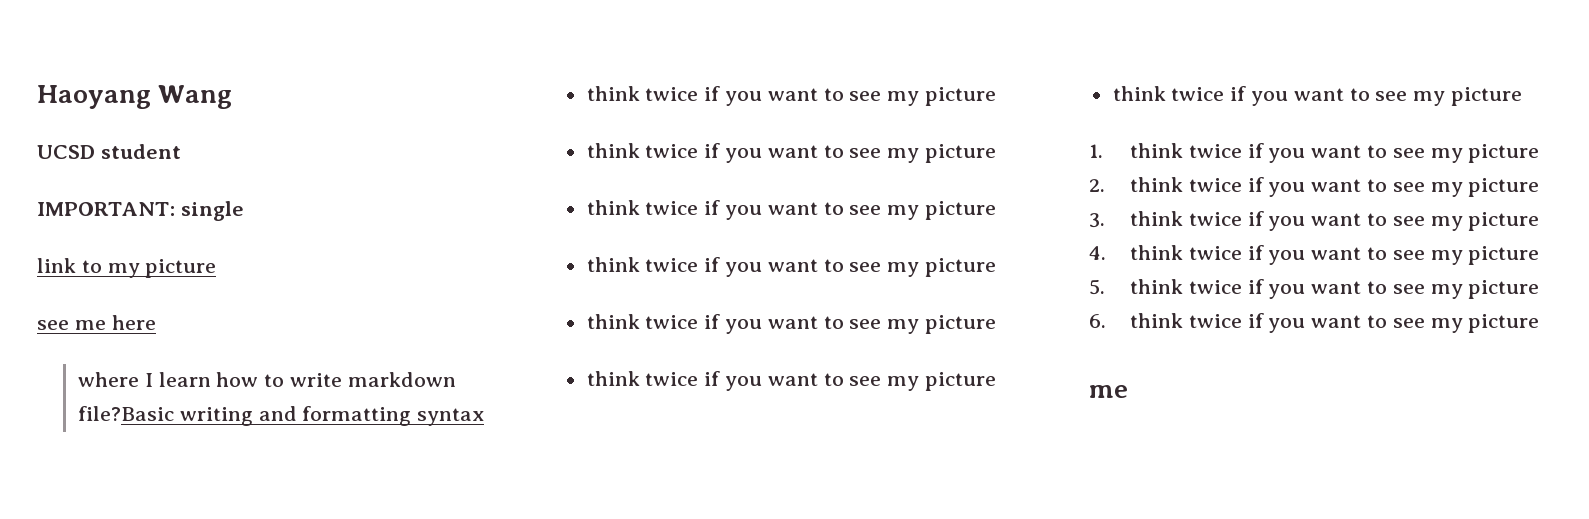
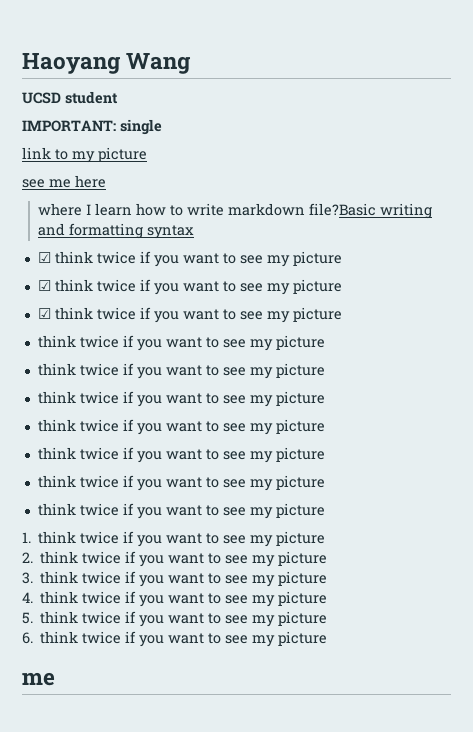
  where I learn how to write markdown file?Basic writing and formatting syntax
+ ☑ think twice if you want to see my picture
+ ☑ think twice if you want to see my picture
+ ☑ think twice if you want to see my picture

